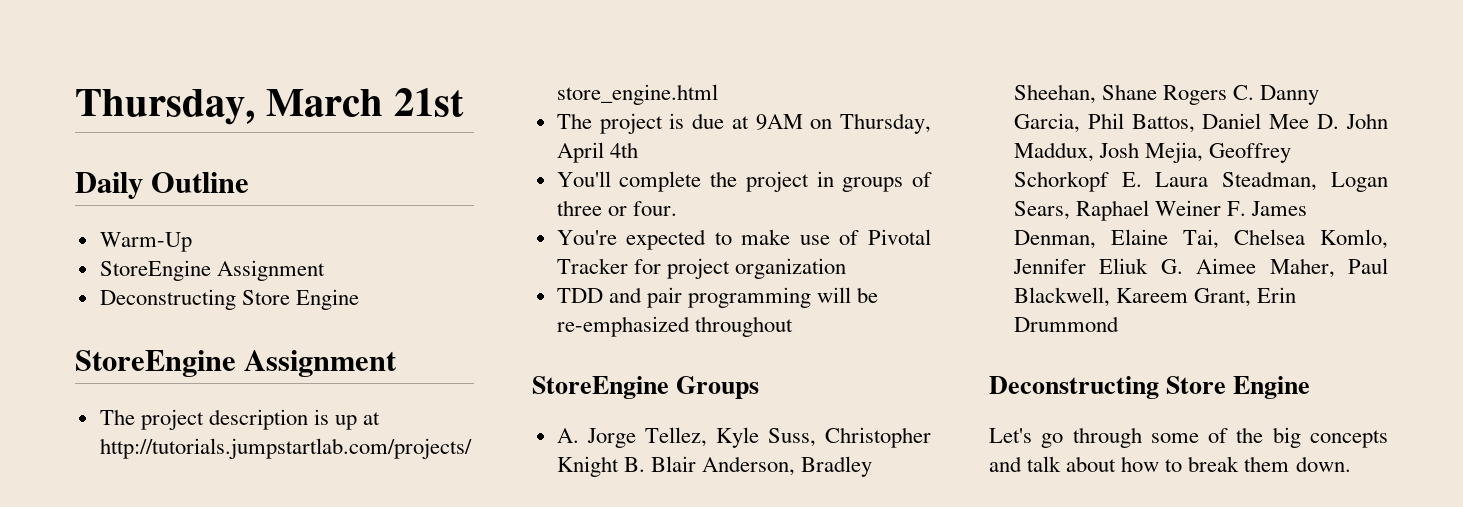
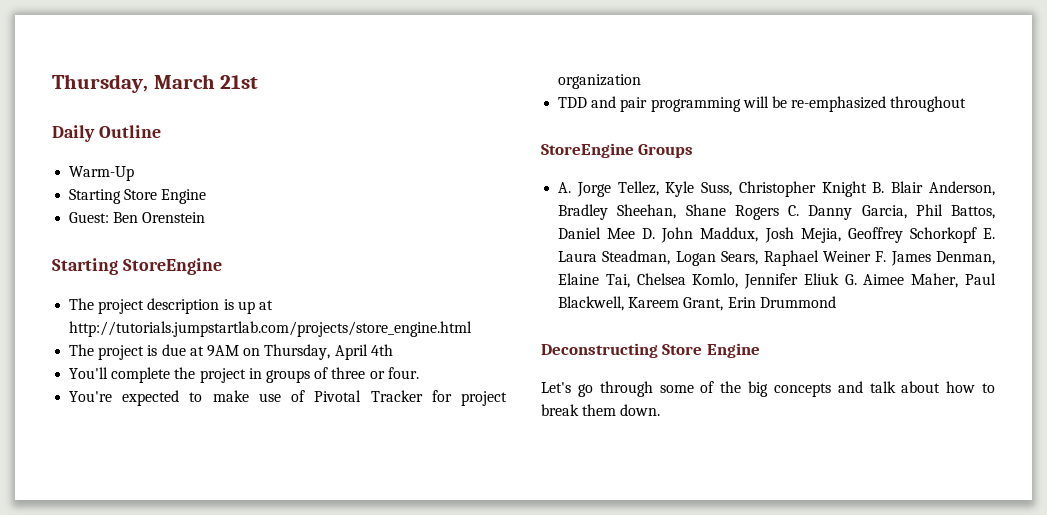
  Warm-Up
- StoreEngine Assignment
- Deconstructing Store Engine
- StoreEngine Assignment
+ Starting Store Engine
+ Guest: Ben Orenstein
+ Starting StoreEngine

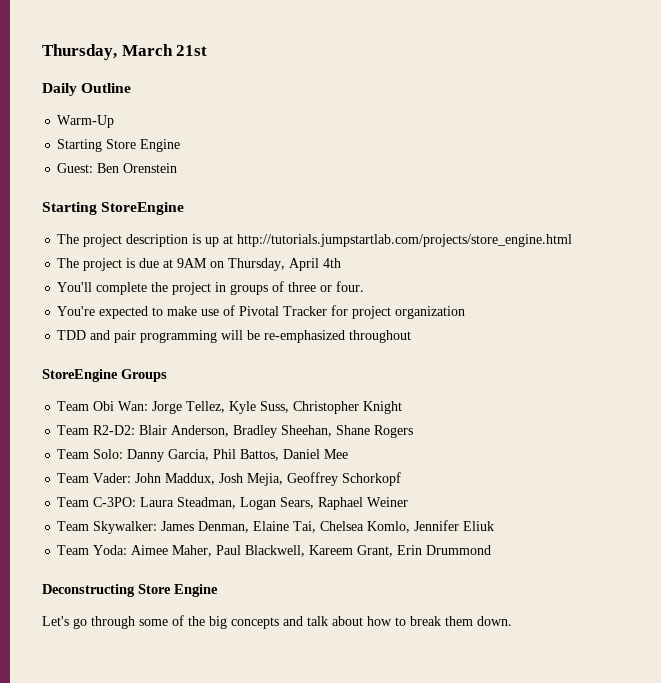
- A. Jorge Tellez, Kyle Suss, Christopher Knight B. Blair Anderson, Bradley Sheehan, Shane Rogers C. Danny Garcia, Phil Battos, Daniel Mee D. John Maddux, Josh Mejia, Geoffrey Schorkopf E. Laura Steadman, Logan Sears, Raphael Weiner F. James Denman, Elaine Tai, Chelsea Komlo, Jennifer Eliuk G. Aimee Maher, Paul Blackwell, Kareem Grant, Erin Drummond
+ Team Obi Wan: Jorge Tellez, Kyle Suss, Christopher Knight
+ Team R2-D2: Blair Anderson, Bradley Sheehan, Shane Rogers
+ Team Solo: Danny Garcia, Phil Battos, Daniel Mee
+ Team Vader: John Maddux, Josh Mejia, Geoffrey Schorkopf
+ Team C-3PO: Laura Steadman, Logan Sears, Raphael Weiner
+ Team Skywalker: James Denman, Elaine Tai, Chelsea Komlo, Jennifer Eliuk
+ Team Yoda: Aimee Maher, Paul Blackwell, Kareem Grant, Erin Drummond

